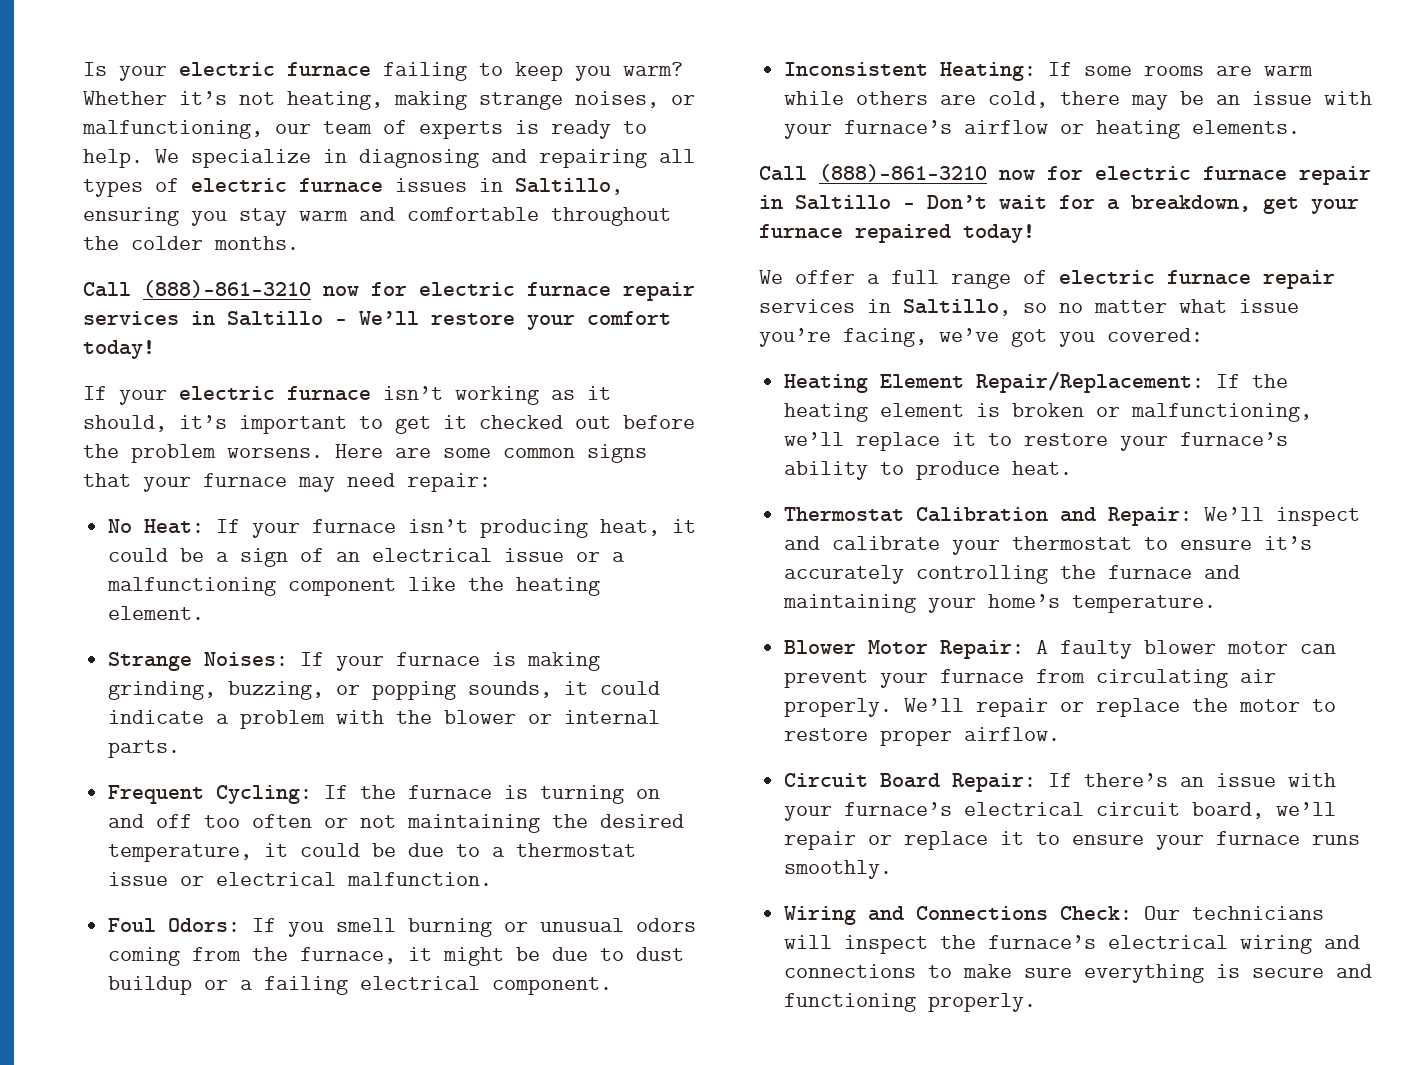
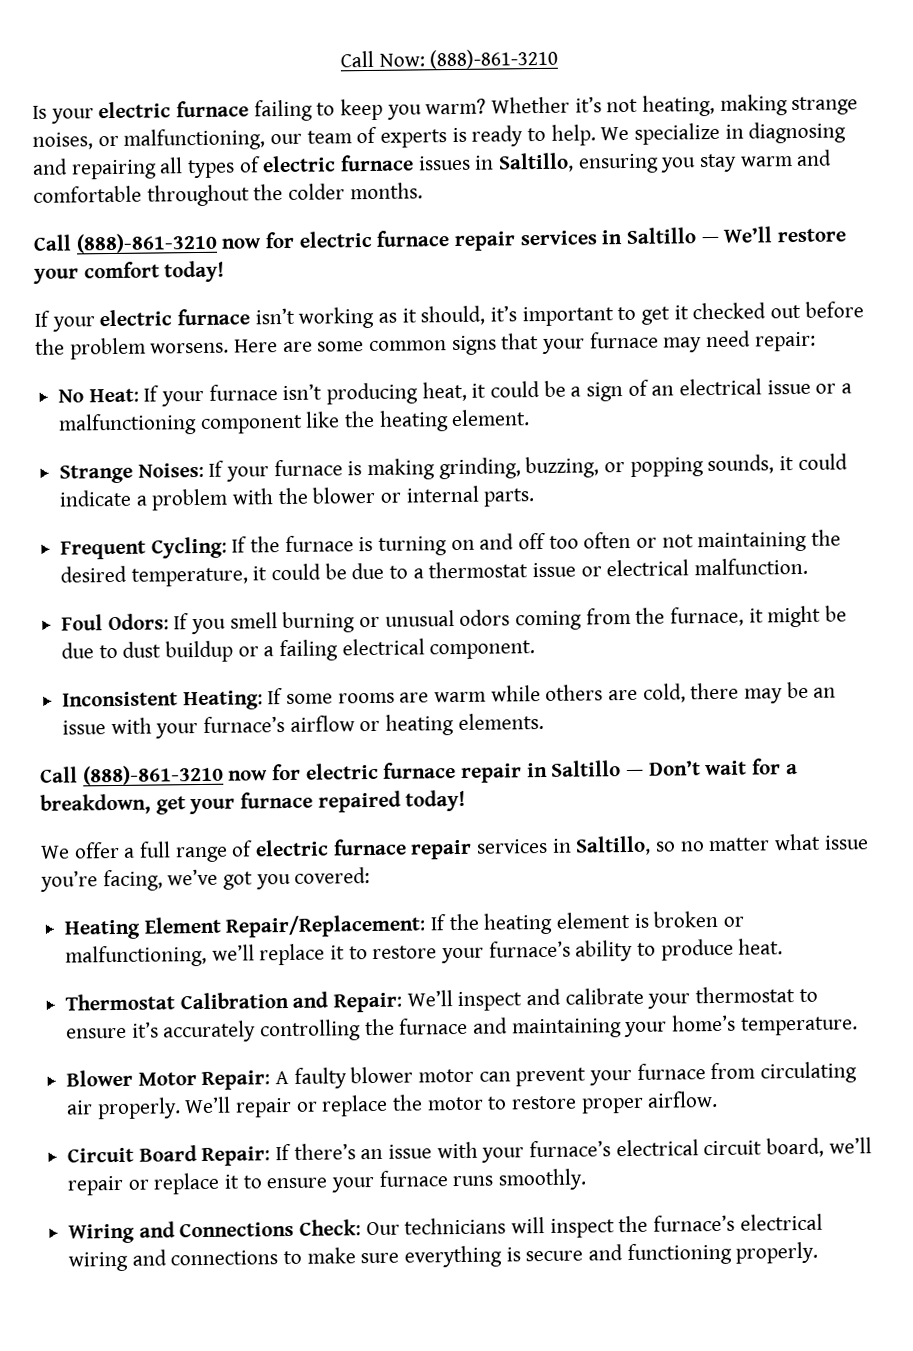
+ Call Now: (888)-861-3210

